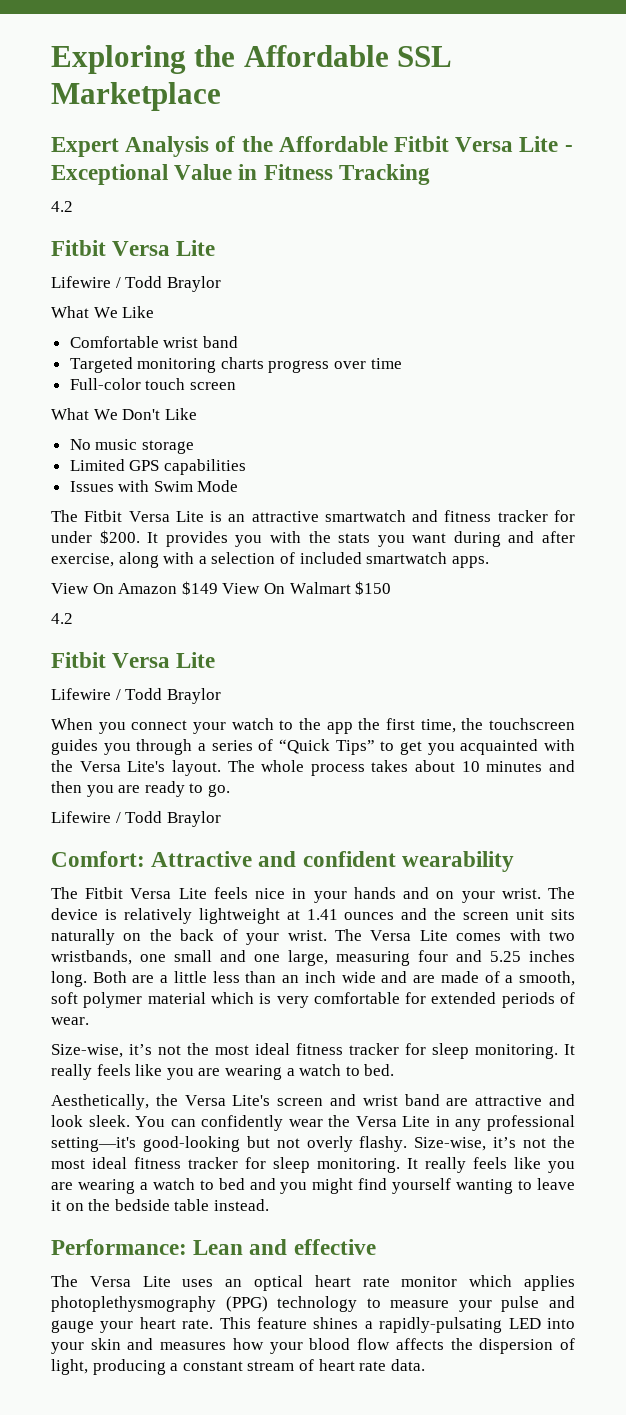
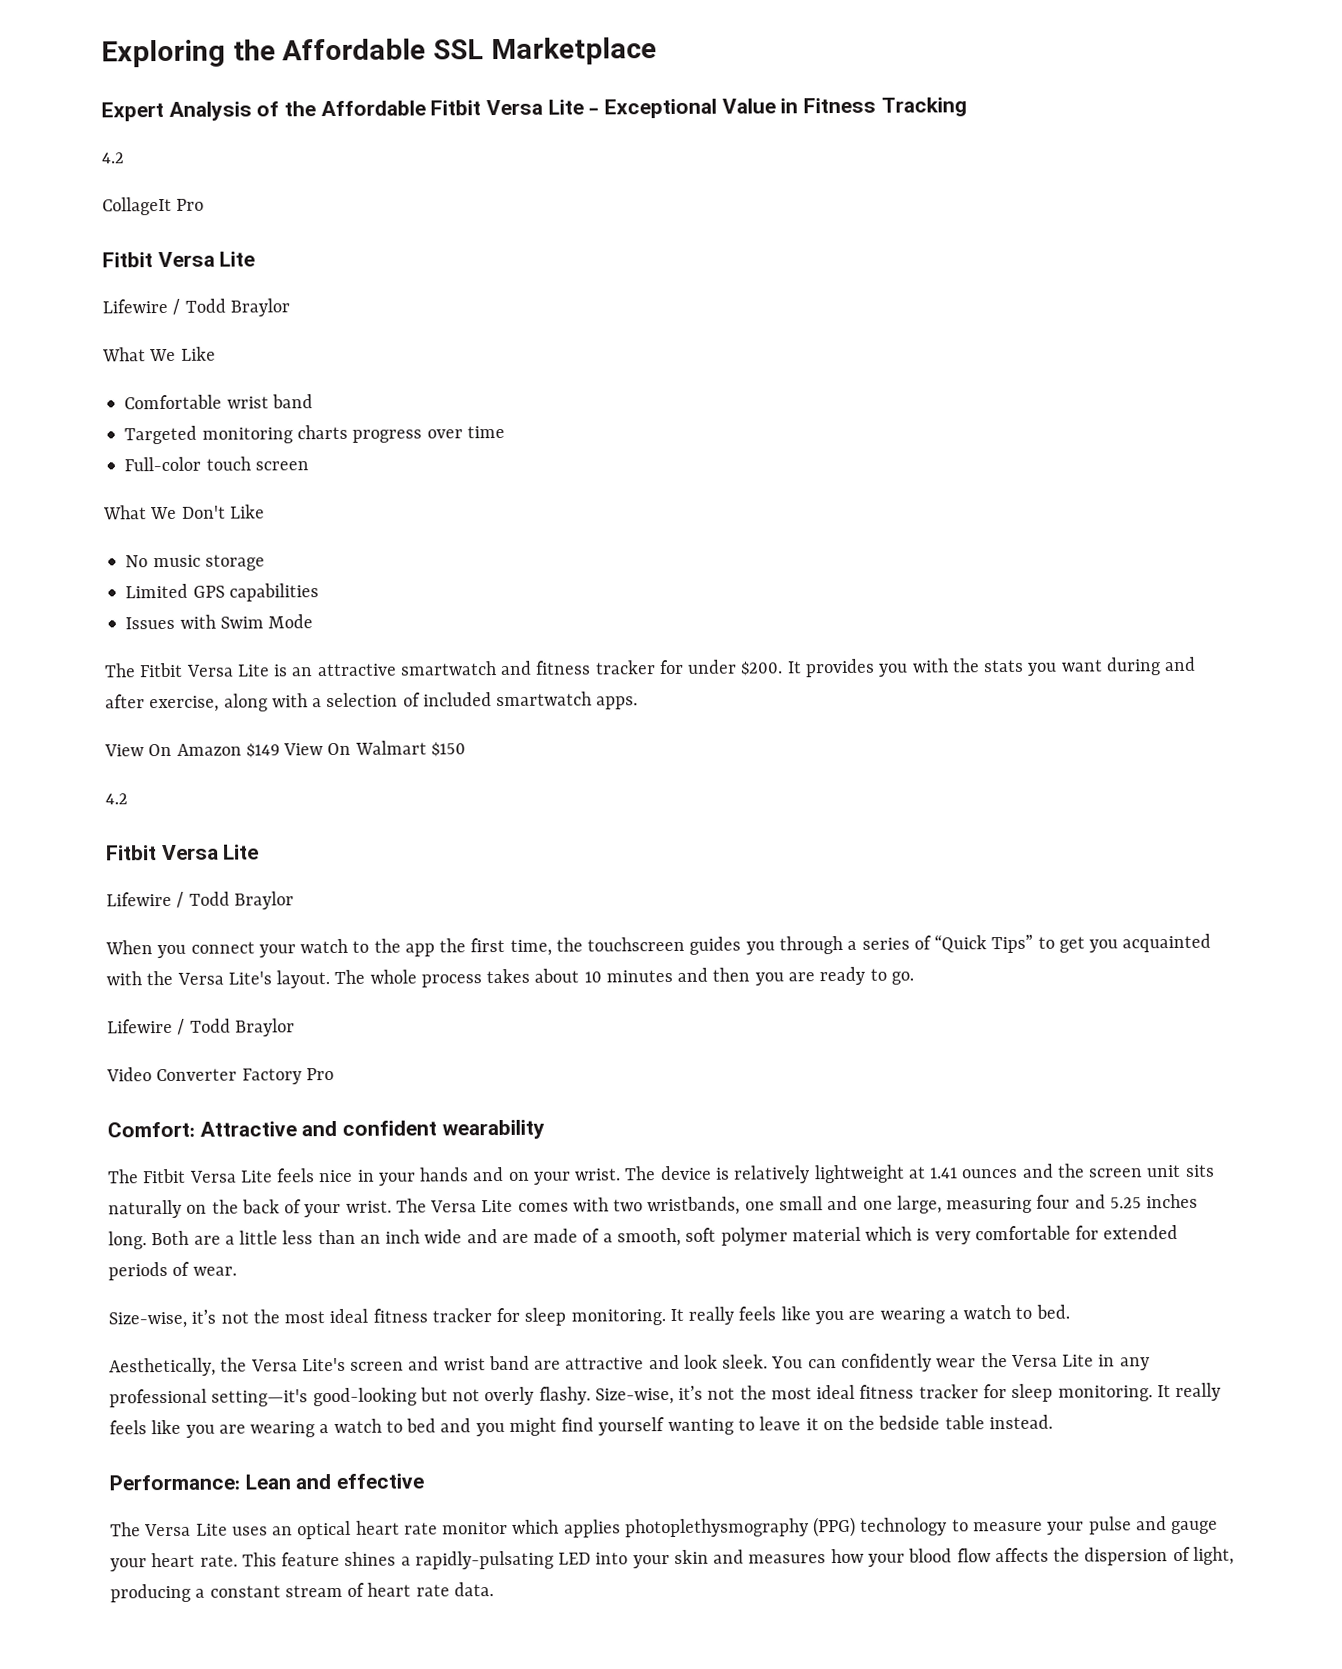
+ CollageIt Pro
+ Video Converter Factory Pro

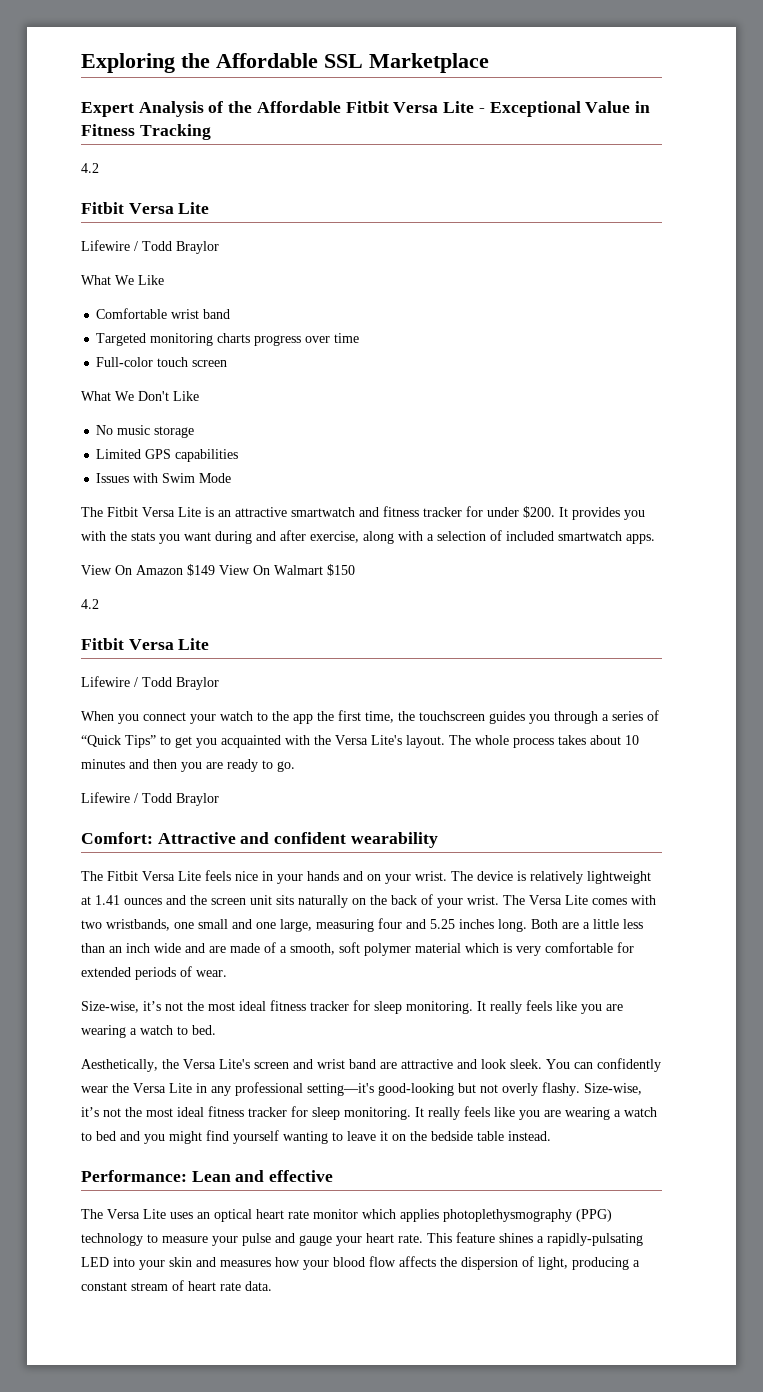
- CollageIt Pro
- Video Converter Factory Pro

